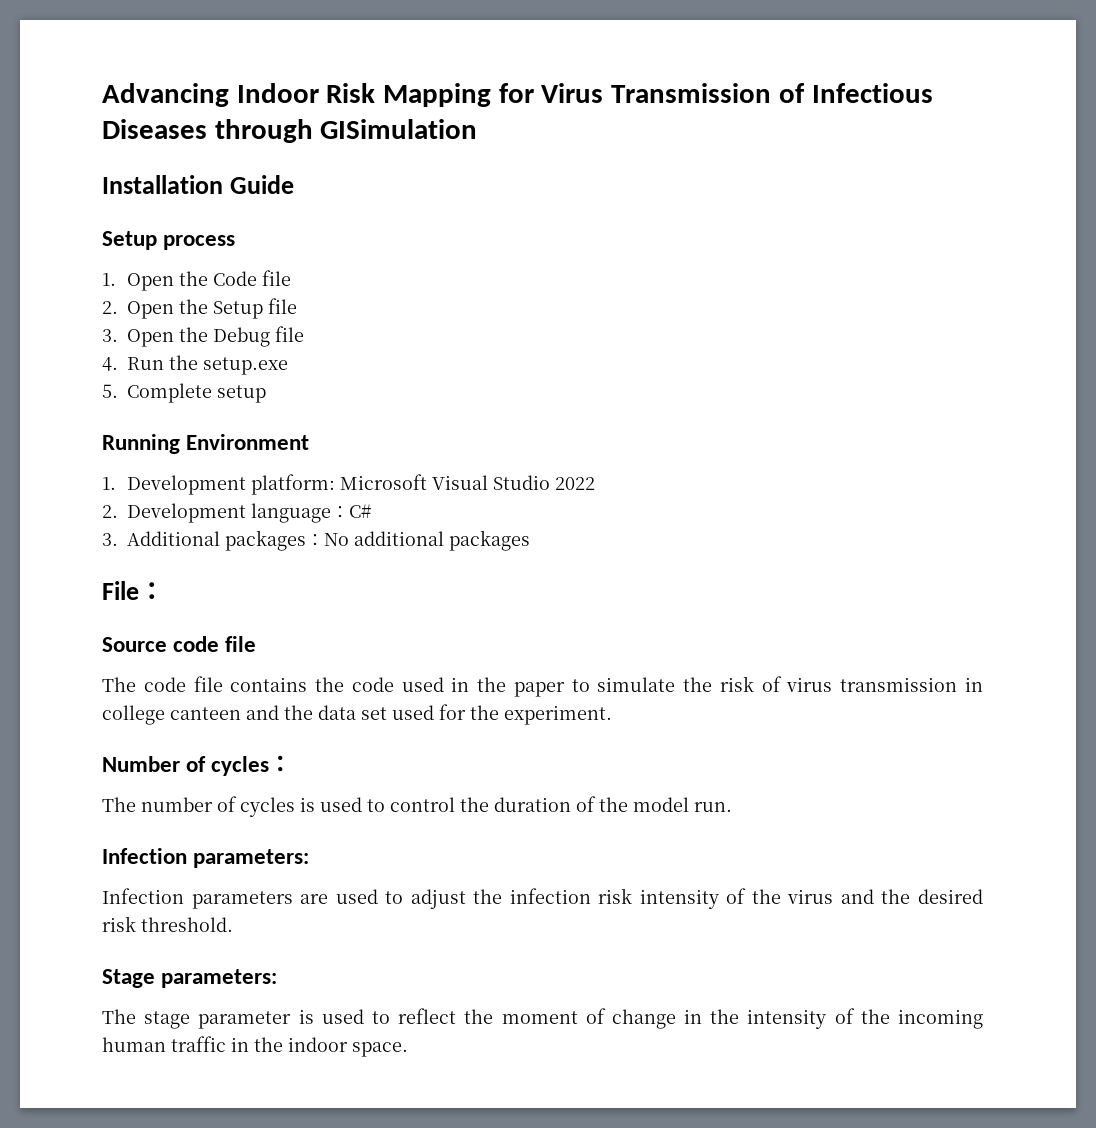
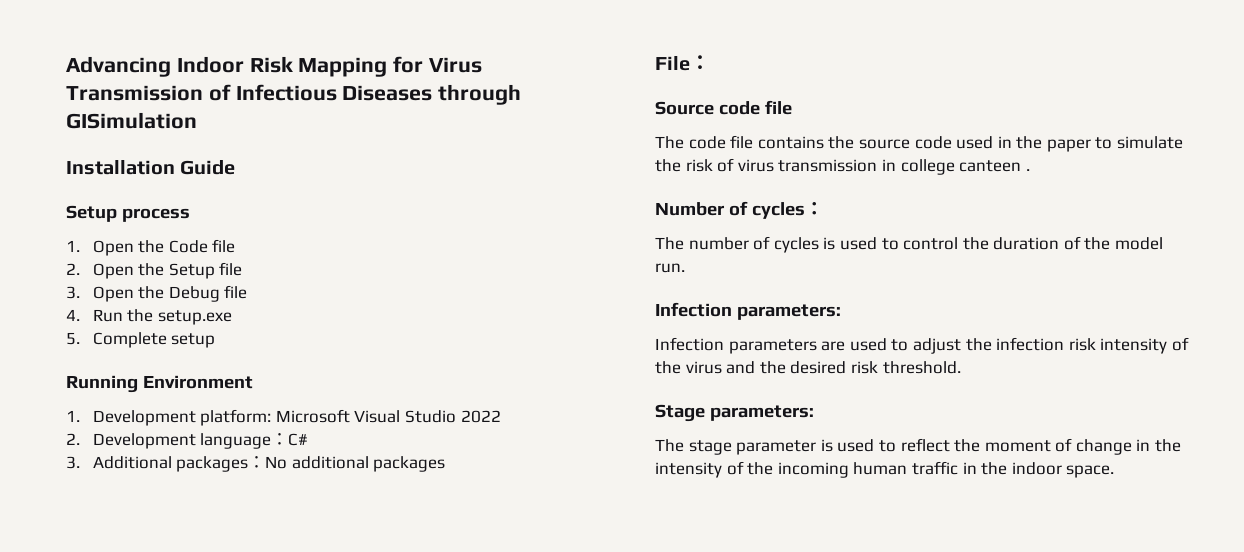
- The code file contains the code used in the paper to simulate the risk of virus transmission in college canteen and the data set used for the experiment.
+ The code file contains the source code used in the paper to simulate the risk of virus transmission in college canteen .

